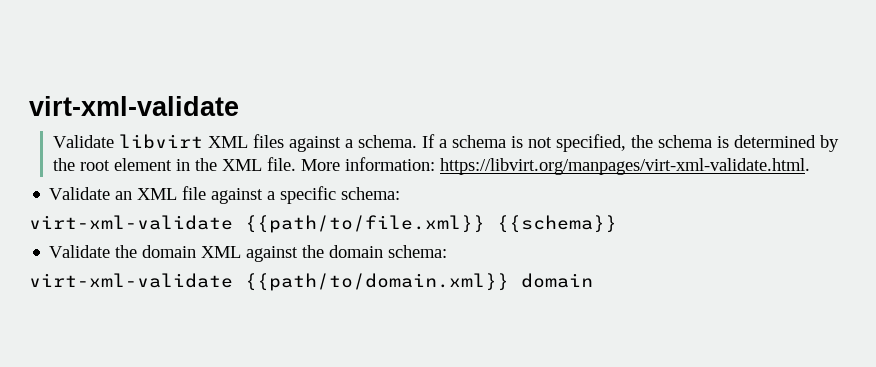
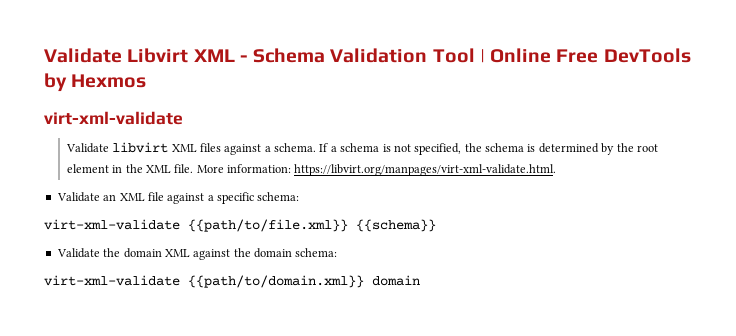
+ Validate Libvirt XML - Schema Validation Tool | Online Free DevTools by Hexmos

